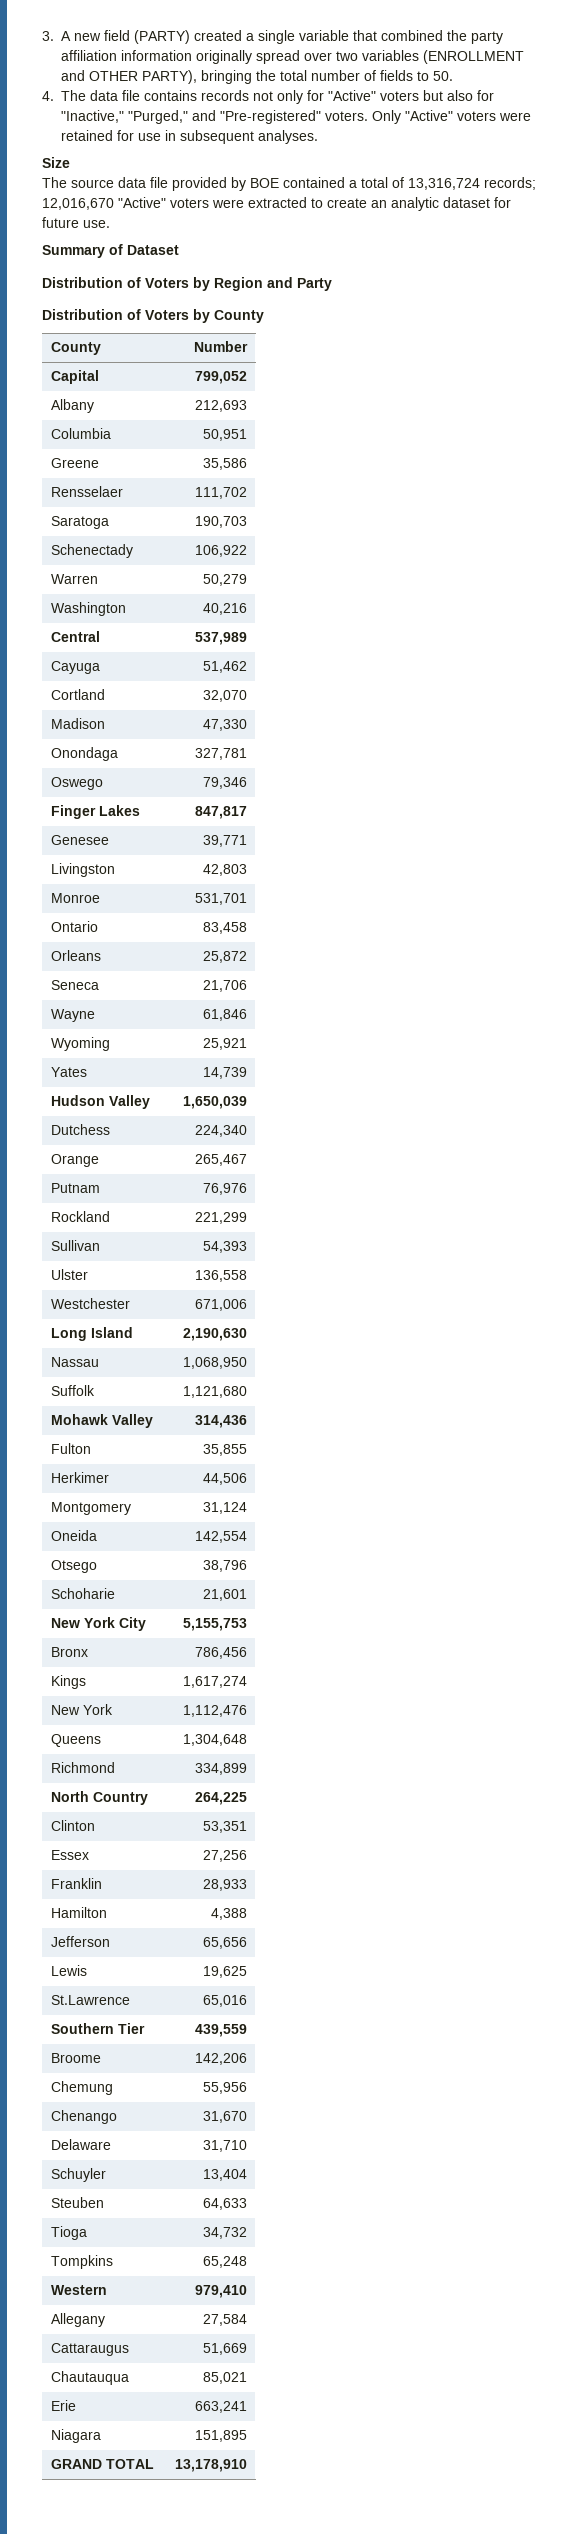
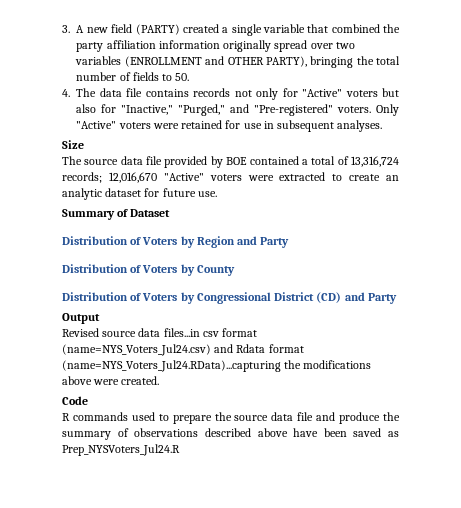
- County | Number
- Capital | 799,052
- Albany | 212,693
- Columbia | 50,951
- Greene | 35,586
- Rensselaer | 111,702
- Saratoga | 190,703
- Schenectady | 106,922
- Warren | 50,279
- Washington | 40,216
- Central | 537,989
- Cayuga | 51,462
- Cortland | 32,070
- Madison | 47,330
- Onondaga | 327,781
- Oswego | 79,346
- Finger Lakes | 847,817
- Genesee | 39,771
- Livingston | 42,803
- Monroe | 531,701
- Ontario | 83,458
- Orleans | 25,872
- Seneca | 21,706
- Wayne | 61,846
- Wyoming | 25,921
- Yates | 14,739
- Hudson Valley | 1,650,039
- Dutchess | 224,340
- Orange | 265,467
- Putnam | 76,976
- Rockland | 221,299
- Sullivan | 54,393
- Ulster | 136,558
- Westchester | 671,006
- Long Island | 2,190,630
- Nassau | 1,068,950
- Suffolk | 1,121,680
- Mohawk Valley | 314,436
- Fulton | 35,855
- Herkimer | 44,506
- Montgomery | 31,124
- Oneida | 142,554
- Otsego | 38,796
- Schoharie | 21,601
- New York City | 5,155,753
- Bronx | 786,456
- Kings | 1,617,274
- New York | 1,112,476
- Queens | 1,304,648
- Richmond | 334,899
- North Country | 264,225
- Clinton | 53,351
- Essex | 27,256
- Franklin | 28,933
- Hamilton | 4,388
- Jefferson | 65,656
- Lewis | 19,625
- St.Lawrence | 65,016
- Southern Tier | 439,559
- Broome | 142,206
- Chemung | 55,956
- Chenango | 31,670
- Delaware | 31,710
- Schuyler | 13,404
- Steuben | 64,633
- Tioga | 34,732
- Tompkins | 65,248
- Western | 979,410
- Allegany | 27,584
- Cattaraugus | 51,669
- Chautauqua | 85,021
- Erie | 663,241
- Niagara | 151,895
- GRAND TOTAL | 13,178,910
+ Distribution of Voters by Congressional District (CD) and Party
+ Output
+ Revised source data files...in csv format (name=NYS_Voters_Jul24.csv) and Rdata format (name=NYS_Voters_Jul24.RData)...capturing the modifications above were created.
+ Code
+ R commands used to prepare the source data file and produce the summary of observations described above have been saved as Prep_NYSVoters_Jul24.R

